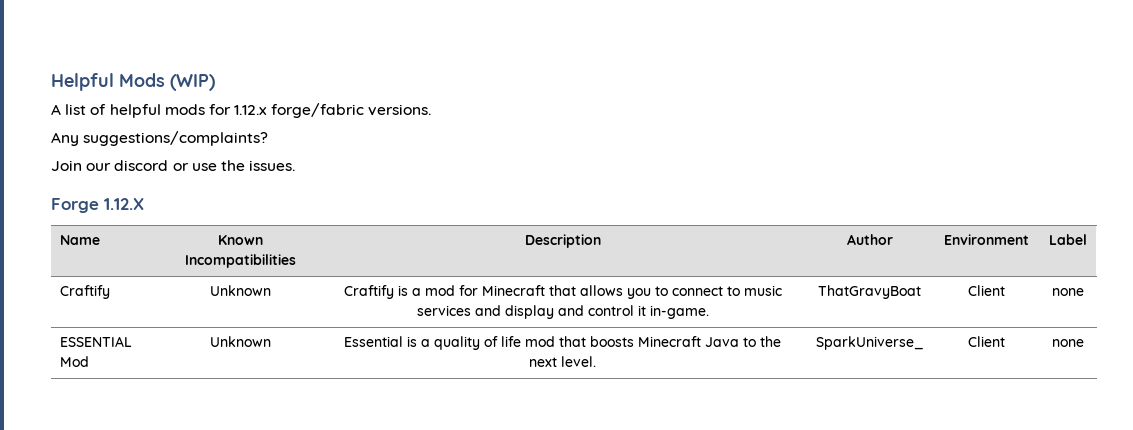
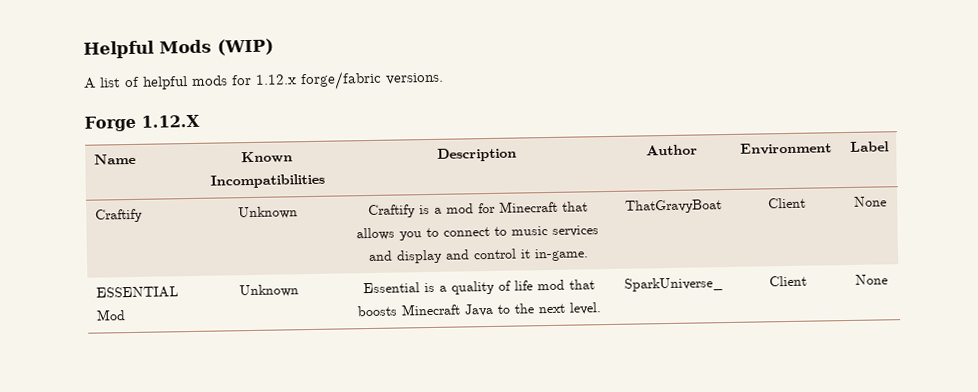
- Any suggestions/complaints?
- Join our discord or use the issues.
- Craftify | Unknown | Craftify is a mod for Minecraft that allows you to connect to music services and display and control it in-game. | ThatGravyBoat | Client | none
+ Craftify | Unknown | Craftify is a mod for Minecraft that allows you to connect to music services and display and control it in-game. | ThatGravyBoat | Client | None
- ESSENTIAL Mod | Unknown | Essential is a quality of life mod that boosts Minecraft Java to the next level. | SparkUniverse_ | Client | none
+ ESSENTIAL Mod | Unknown | Essential is a quality of life mod that boosts Minecraft Java to the next level. | SparkUniverse_ | Client | None

